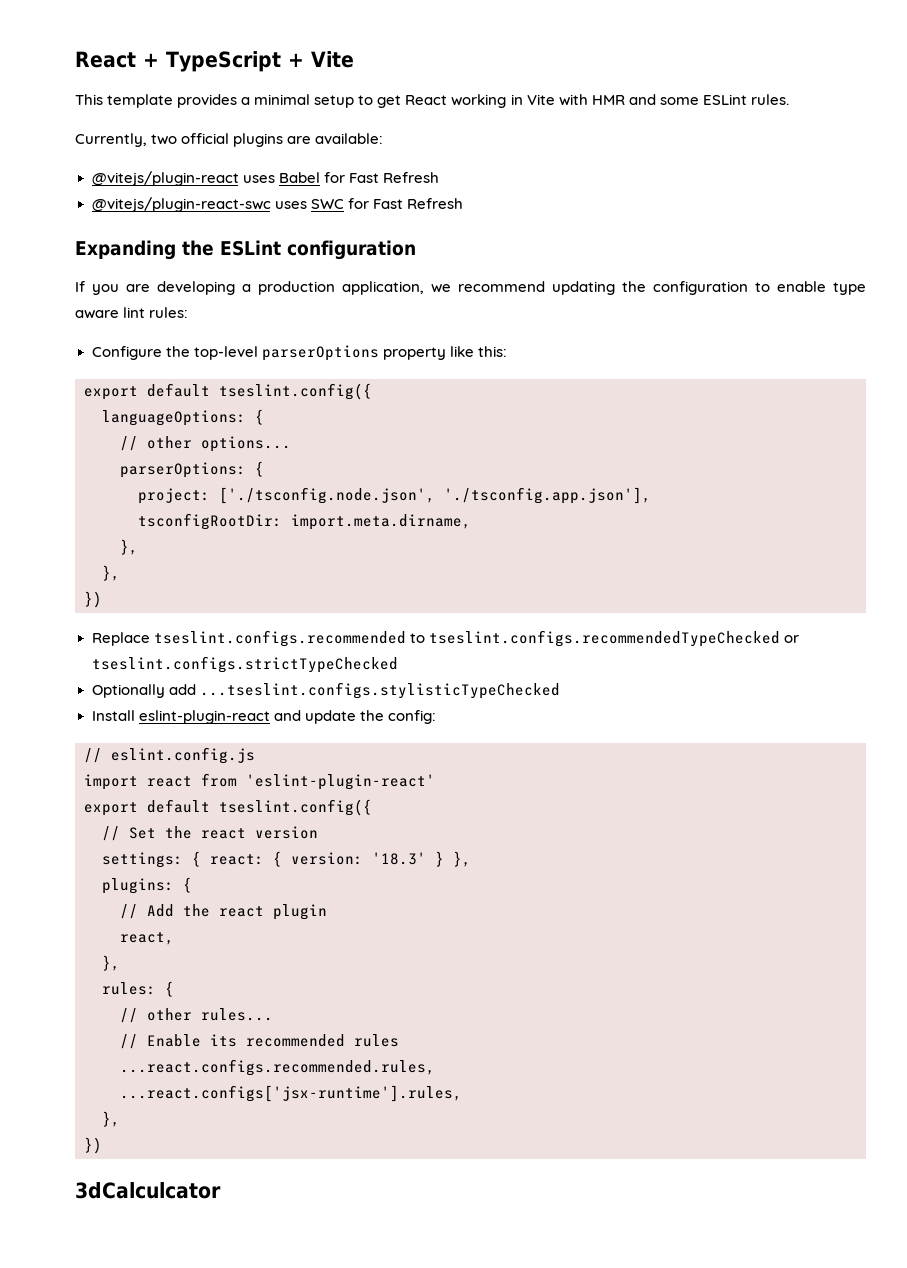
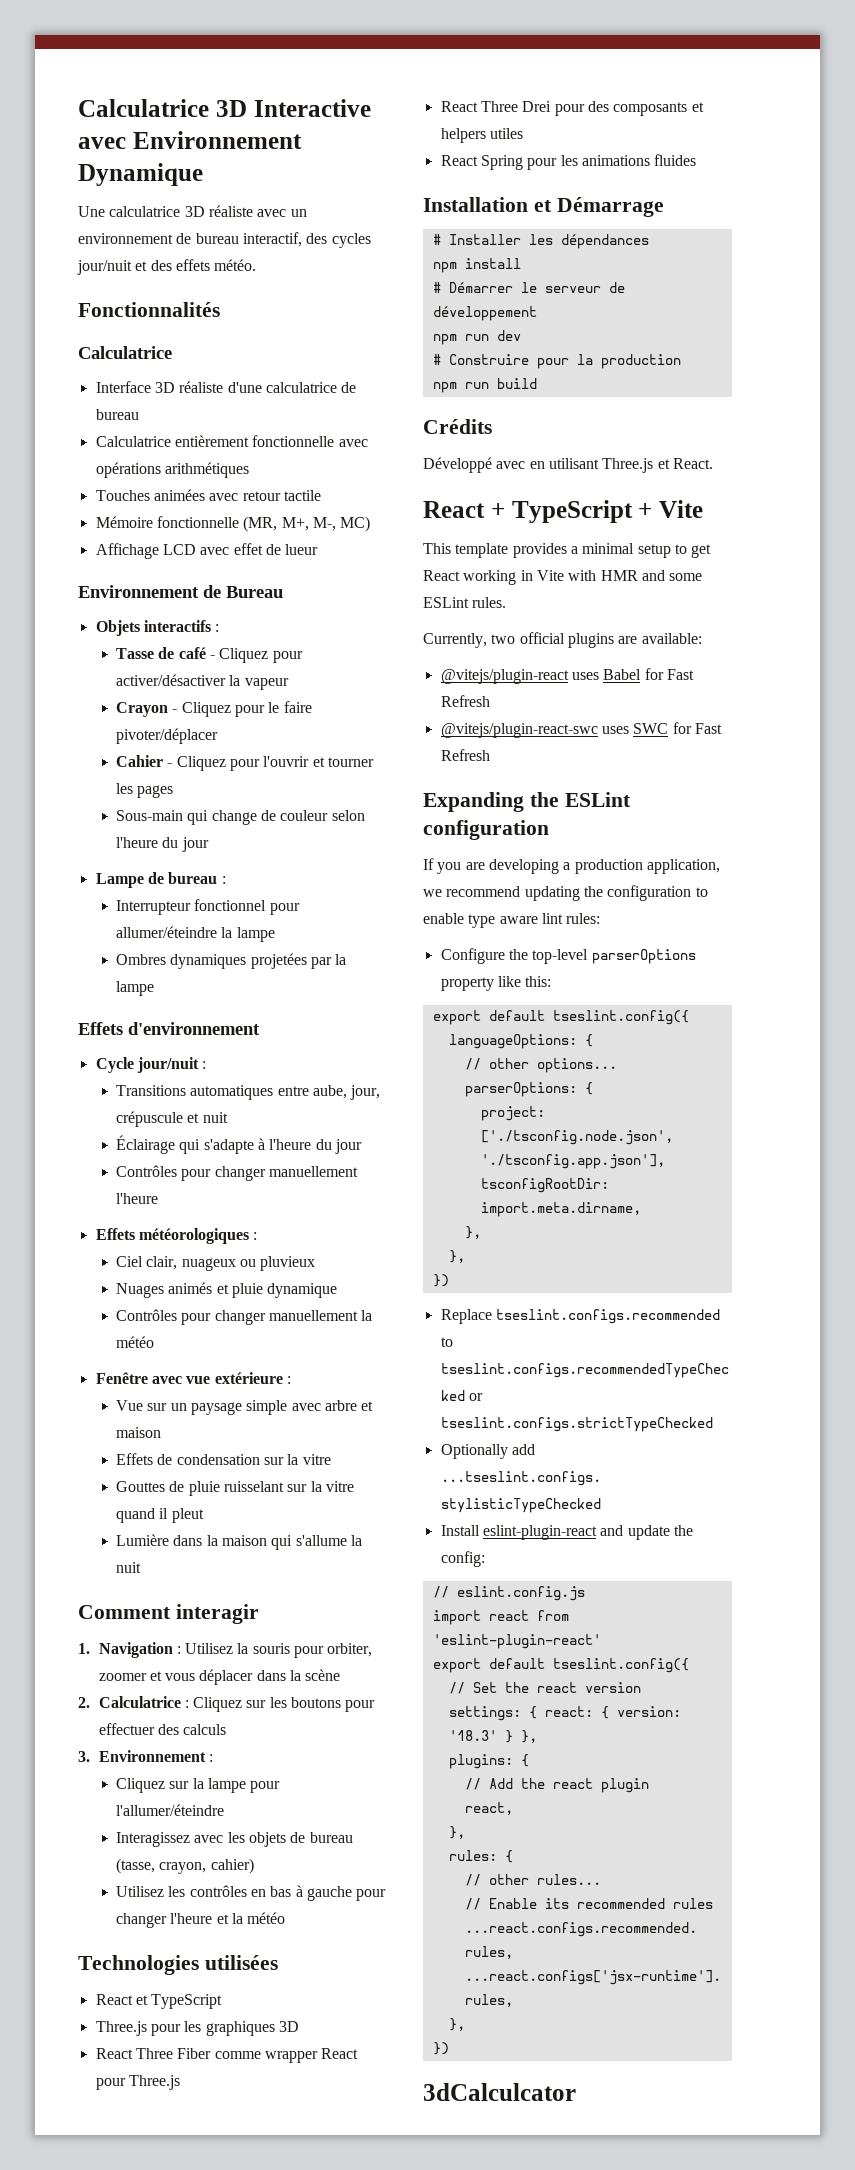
+ Calculatrice 3D Interactive avec Environnement Dynamique
+ Une calculatrice 3D réaliste avec un environnement de bureau interactif, des cycles jour/nuit et des effets météo.
+ Fonctionnalités
+ Calculatrice
+ Interface 3D réaliste d'une calculatrice de bureau
+ Calculatrice entièrement fonctionnelle avec opérations arithmétiques
+ Touches animées avec retour tactile
+ Mémoire fonctionnelle (MR, M+, M-, MC)
+ Affichage LCD avec effet de lueur
+ Environnement de Bureau
+ Objets interactifs :
+ Tasse de café - Cliquez pour activer/désactiver la vapeur
+ Crayon - Cliquez pour le faire pivoter/déplacer
+ Cahier - Cliquez pour l'ouvrir et tourner les pages
+ Sous-main qui change de couleur selon l'heure du jour
+ Lampe de bureau :
+ Interrupteur fonctionnel pour allumer/éteindre la lampe
+ Ombres dynamiques projetées par la lampe
+ Effets d'environnement
+ Cycle jour/nuit :
+ Transitions automatiques entre aube, jour, crépuscule et nuit
+ Éclairage qui s'adapte à l'heure du jour
+ Contrôles pour changer manuellement l'heure
+ Effets météorologiques :
+ Ciel clair, nuageux ou pluvieux
+ Nuages animés et pluie dynamique
+ Contrôles pour changer manuellement la météo
+ Fenêtre avec vue extérieure :
+ Vue sur un paysage simple avec arbre et maison
+ Effets de condensation sur la vitre
+ Gouttes de pluie ruisselant sur la vitre quand il pleut
+ Lumière dans la maison qui s'allume la nuit
+ Comment interagir
+ 1. Navigation : Utilisez la souris pour orbiter, zoomer et vous déplacer dans la scène
+ 2. Calculatrice : Cliquez sur les boutons pour effectuer des calculs
+ 3. Environnement :
+ Cliquez sur la lampe pour l'allumer/éteindre
+ Interagissez avec les objets de bureau (tasse, crayon, cahier)
+ Utilisez les contrôles en bas à gauche pour changer l'heure et la météo
+ Technologies utilisées
+ React et TypeScript
+ Three.js pour les graphiques 3D
+ React Three Fiber comme wrapper React pour Three.js
+ React Three Drei pour des composants et helpers utiles
+ React Spring pour les animations fluides
+ Installation et Démarrage
+ # Installer les dépendances
+ npm install
+ # Démarrer le serveur de développement
+ npm run dev
+ # Construire pour la production
+ npm run build
+ Crédits
+ Développé avec en utilisant Three.js et React.

